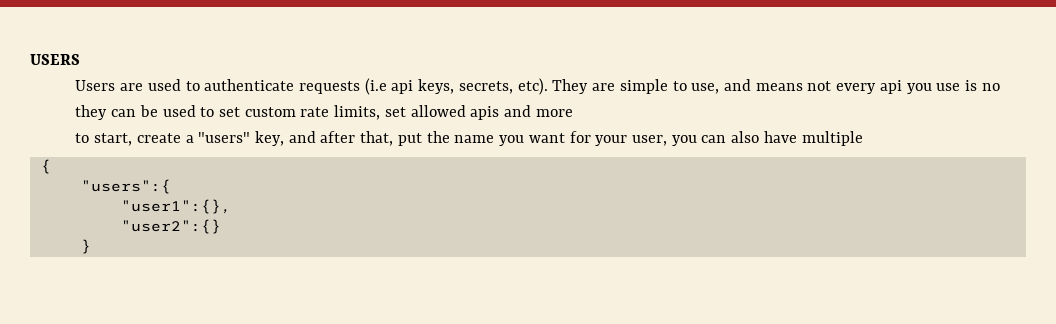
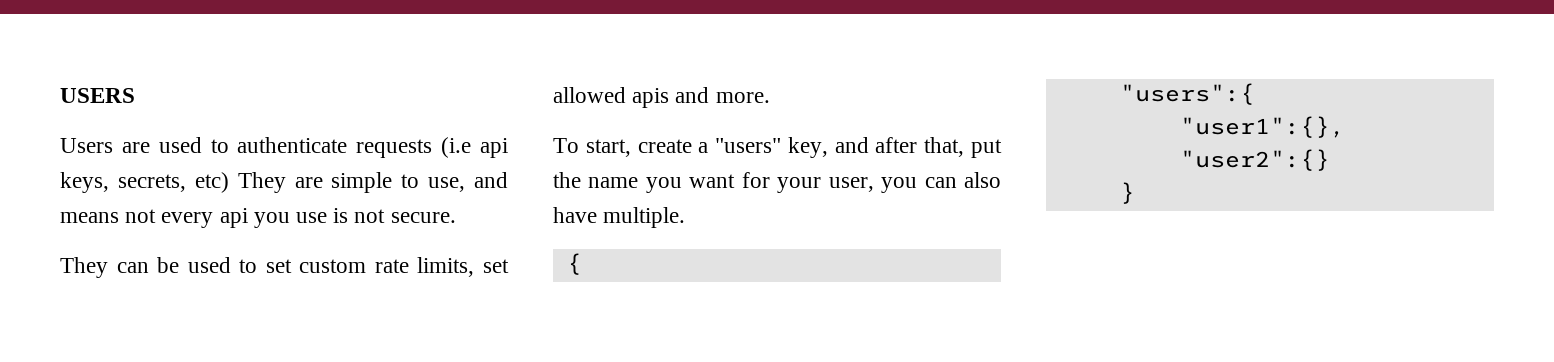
- Users are used to authenticate requests (i.e api keys, secrets, etc). They are simple to use, and means not every api you use is no
- they can be used to set custom rate limits, set allowed apis and more
- to start, create a "users" key, and after that, put the name you want for your user, you can also have multiple
+ Users are used to authenticate requests (i.e api keys, secrets, etc) They are simple to use, and means not every api you use is not secure.
+ They can be used to set custom rate limits, set allowed apis and more.
+ To start, create a "users" key, and after that, put the name you want for your user, you can also have multiple.

